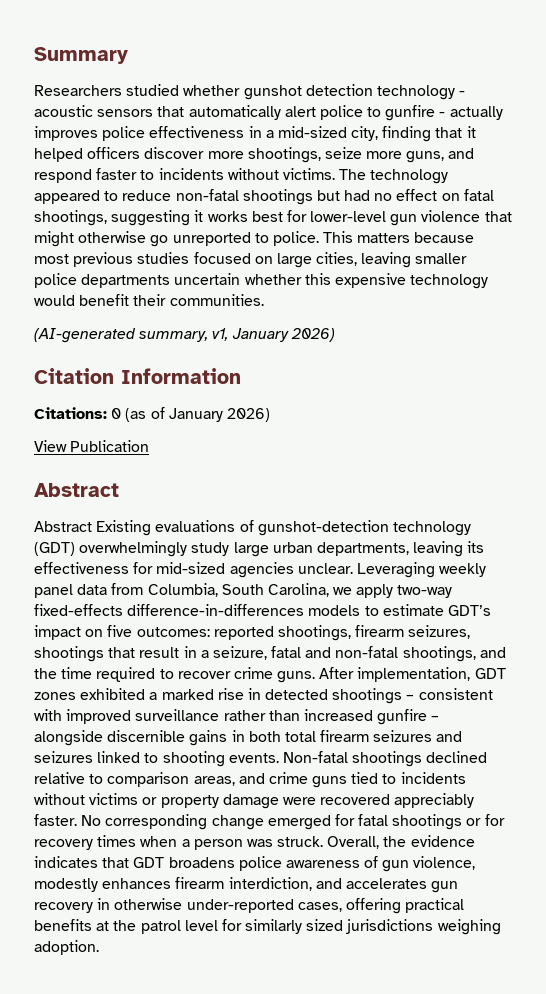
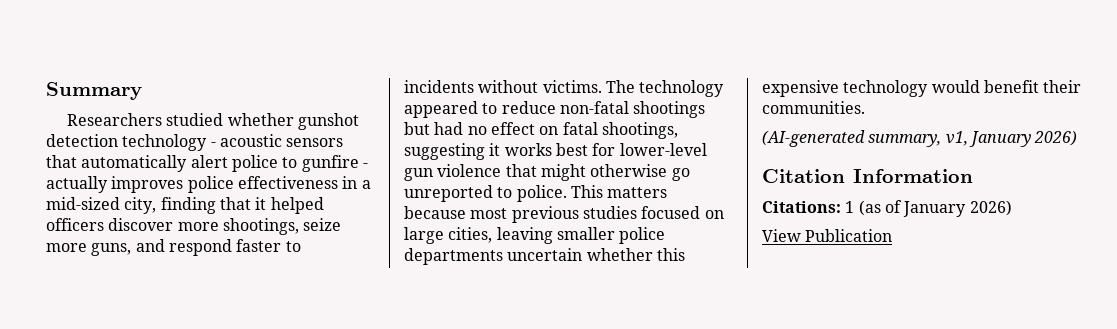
- Citations: 0 (as of January 2026)
+ Citations: 1 (as of January 2026)
  View Publication
- Abstract
- Abstract Existing evaluations of gunshot-detection technology (GDT) overwhelmingly study large urban departments, leaving its effectiveness for mid-sized agencies unclear. Leveraging weekly panel data from Columbia, South Carolina, we apply two-way fixed-effects difference-in-differences models to estimate GDT’s impact on five outcomes: reported shootings, firearm seizures, shootings that result in a seizure, fatal and non-fatal shootings, and the time required to recover crime guns. After implementation, GDT zones exhibited a marked rise in detected shootings – consistent with improved surveillance rather than increased gunfire – alongside discernible gains in both total firearm seizures and seizures linked to shooting events. Non-fatal shootings declined relative to comparison areas, and crime guns tied to incidents without victims or property damage were recovered appreciably faster. No corresponding change emerged for fatal shootings or for recovery times when a person was struck. Overall, the evidence indicates that GDT broadens police awareness of gun violence, modestly enhances firearm interdiction, and accelerates gun recovery in otherwise under-reported cases, offering practical benefits at the patrol level for similarly sized jurisdictions weighing adoption.

